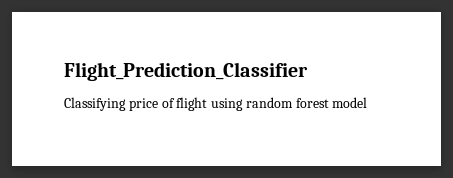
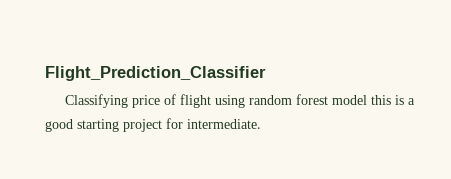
- Classifying price of flight using random forest model
+ Classifying price of flight using random forest model this is a good starting project for intermediate.

